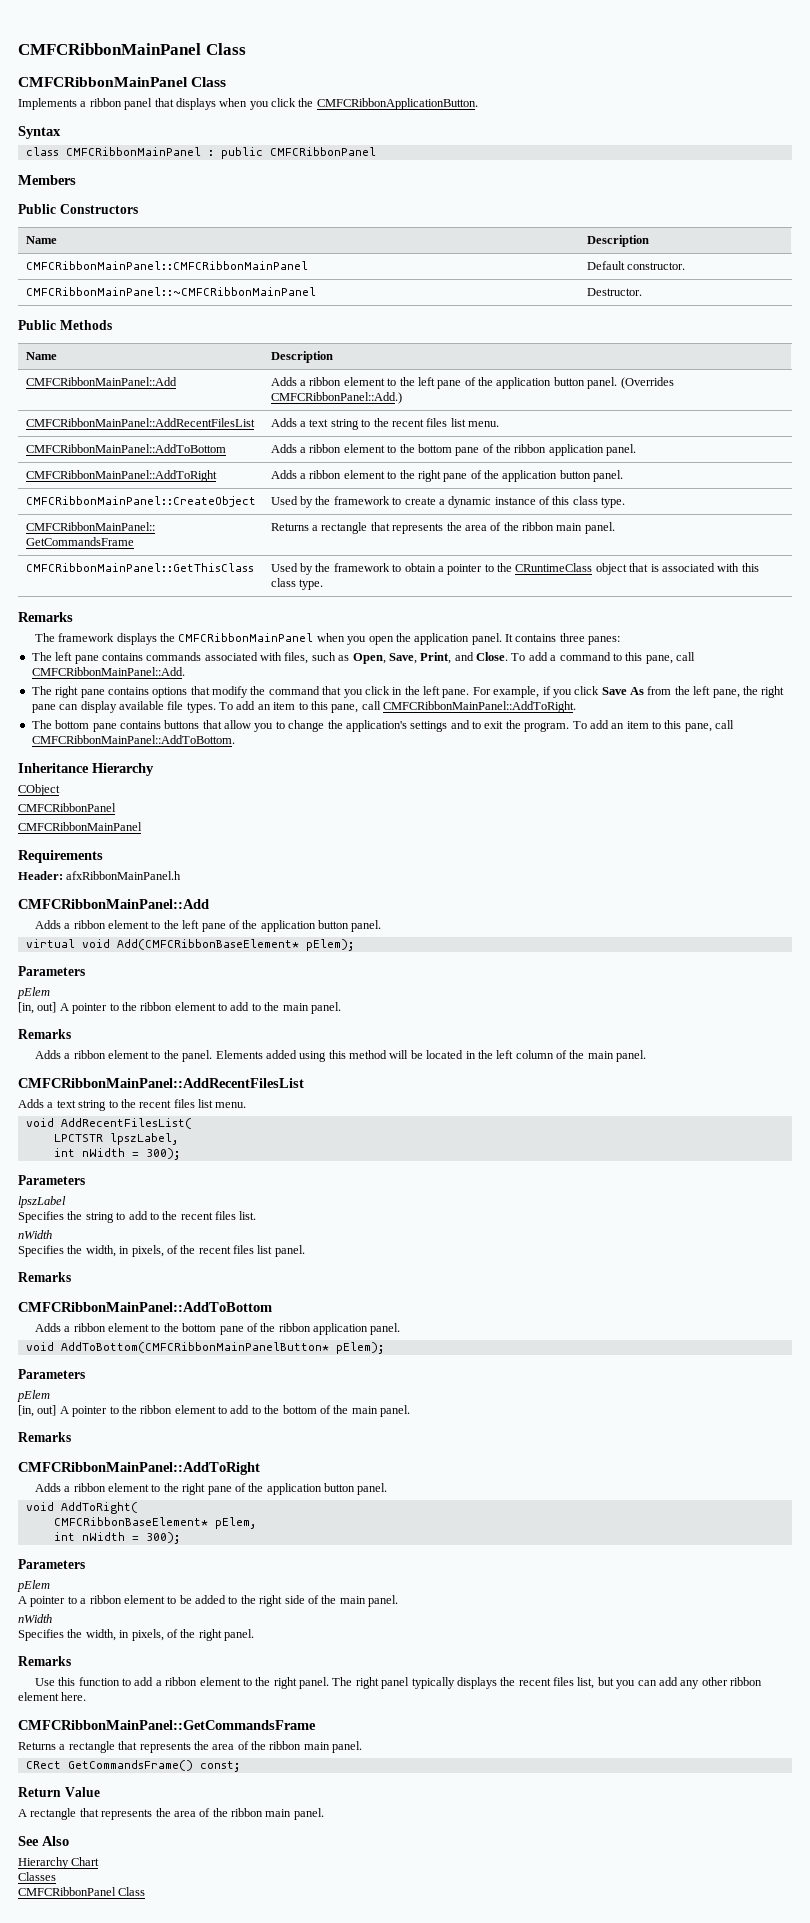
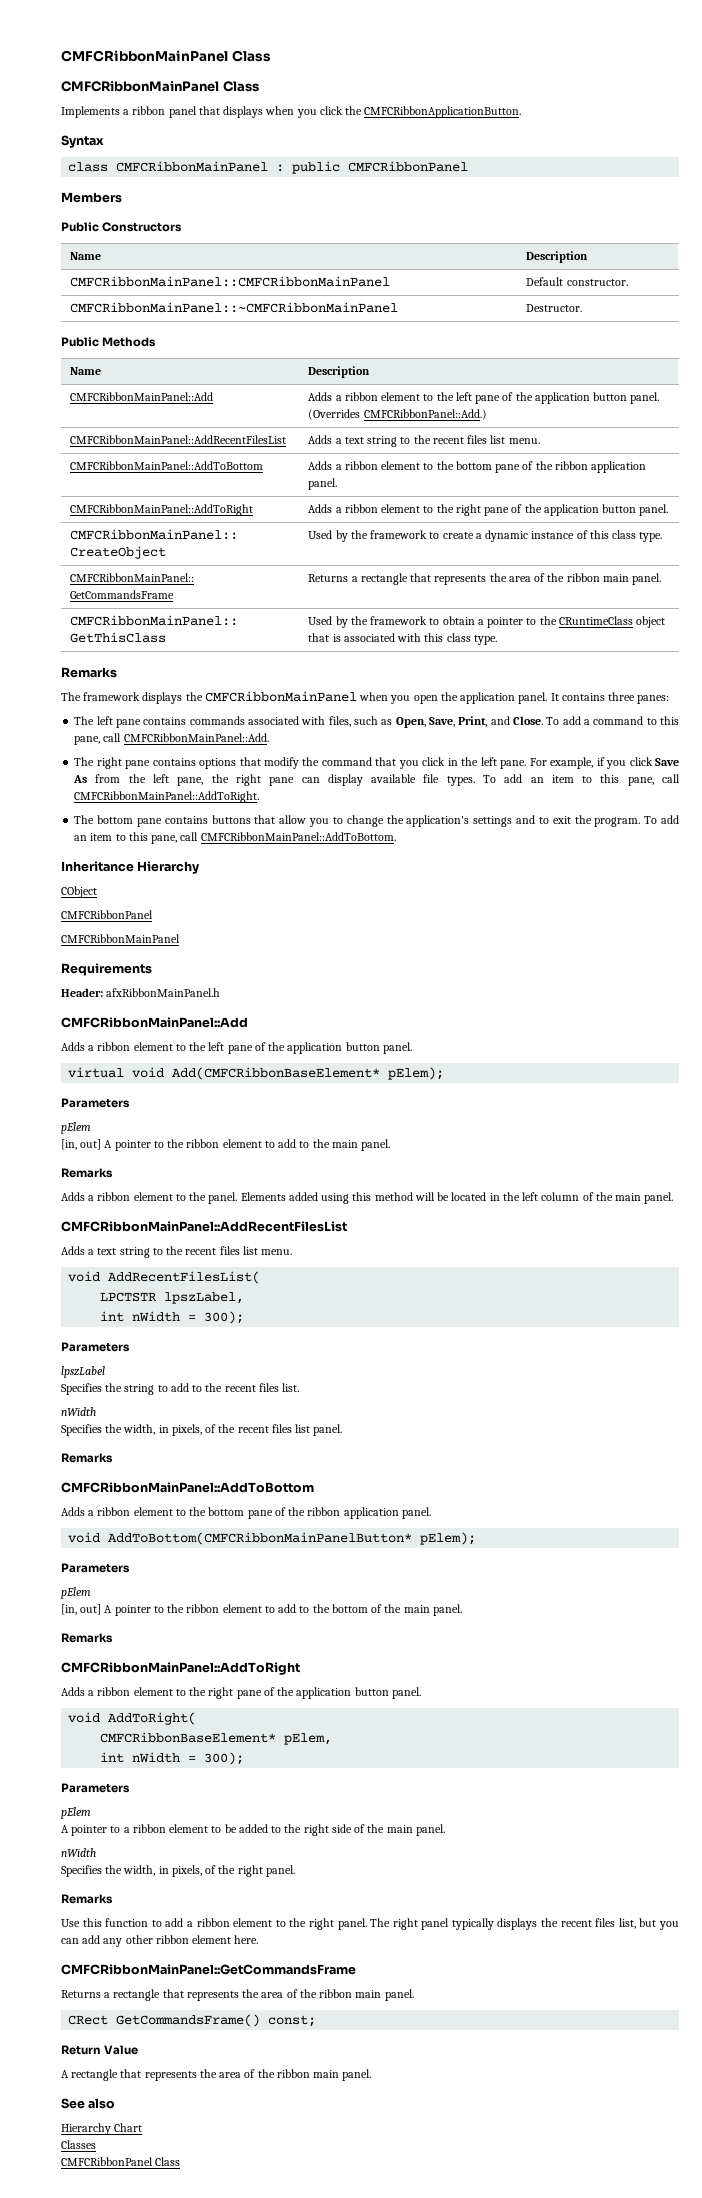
- See Also
+ See also

